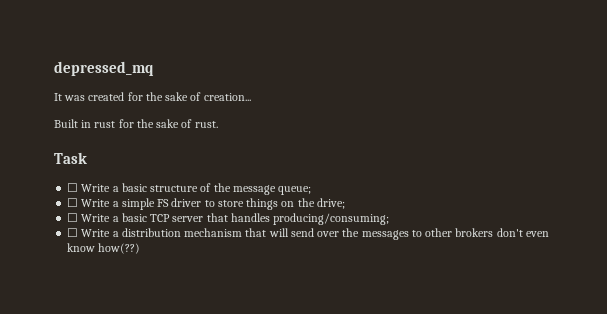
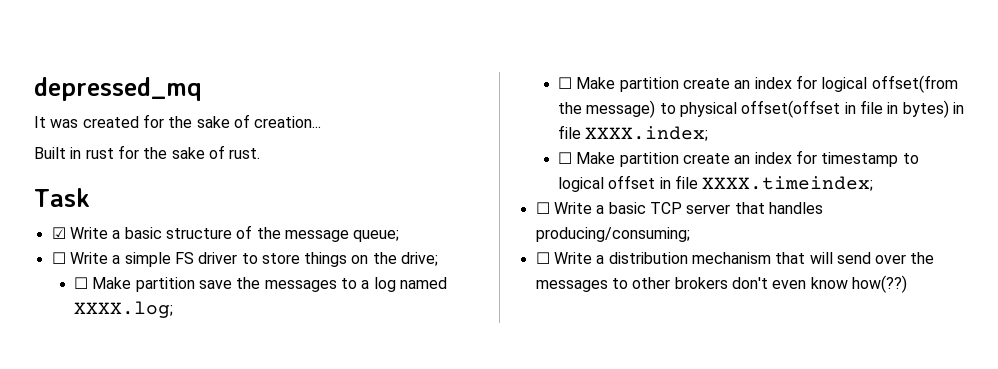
- ☐ Write a basic structure of the message queue;
+ ☑ Write a basic structure of the message queue;
+ ☐ Make partition save the messages to a log named XXXX.log;
+ ☐ Make partition create an index for logical offset(from the message) to physical offset(offset in file in bytes) in file XXXX.index;
+ ☐ Make partition create an index for timestamp to logical offset in file XXXX.timeindex;

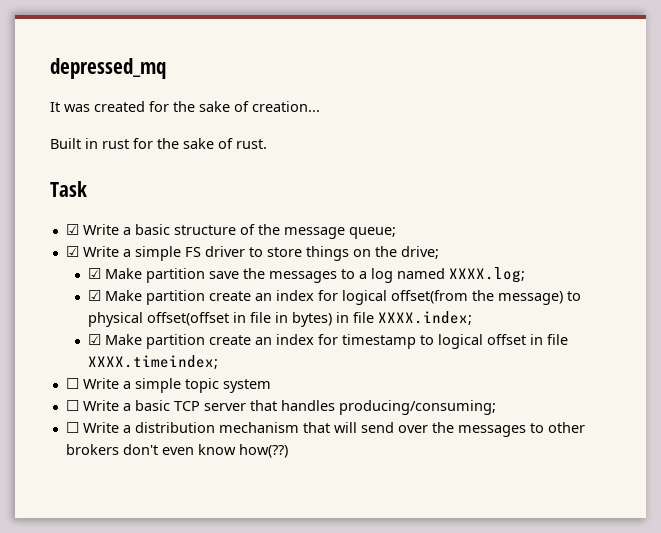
- ☐ Write a simple FS driver to store things on the drive;
+ ☑ Write a simple FS driver to store things on the drive;
- ☐ Make partition save the messages to a log named XXXX.log;
+ ☑ Make partition save the messages to a log named XXXX.log;
- ☐ Make partition create an index for logical offset(from the message) to physical offset(offset in file in bytes) in file XXXX.index;
+ ☑ Make partition create an index for logical offset(from the message) to physical offset(offset in file in bytes) in file XXXX.index;
- ☐ Make partition create an index for timestamp to logical offset in file XXXX.timeindex;
+ ☑ Make partition create an index for timestamp to logical offset in file XXXX.timeindex;
+ ☐ Write a simple topic system

